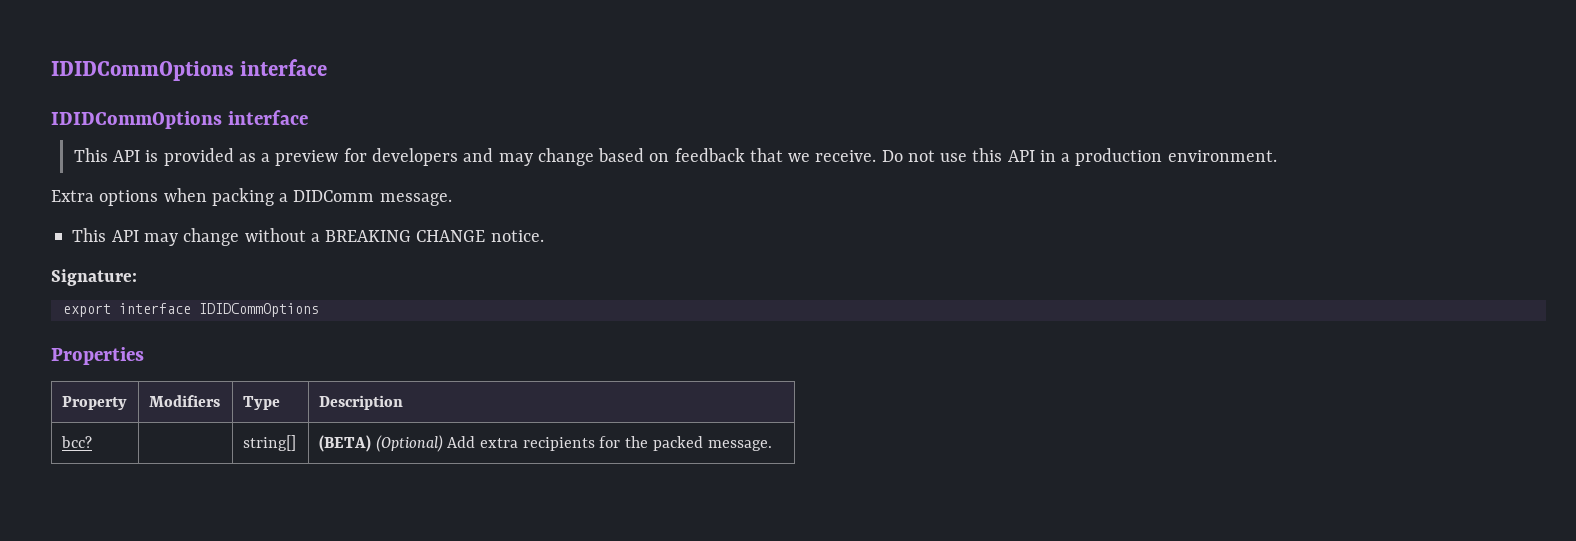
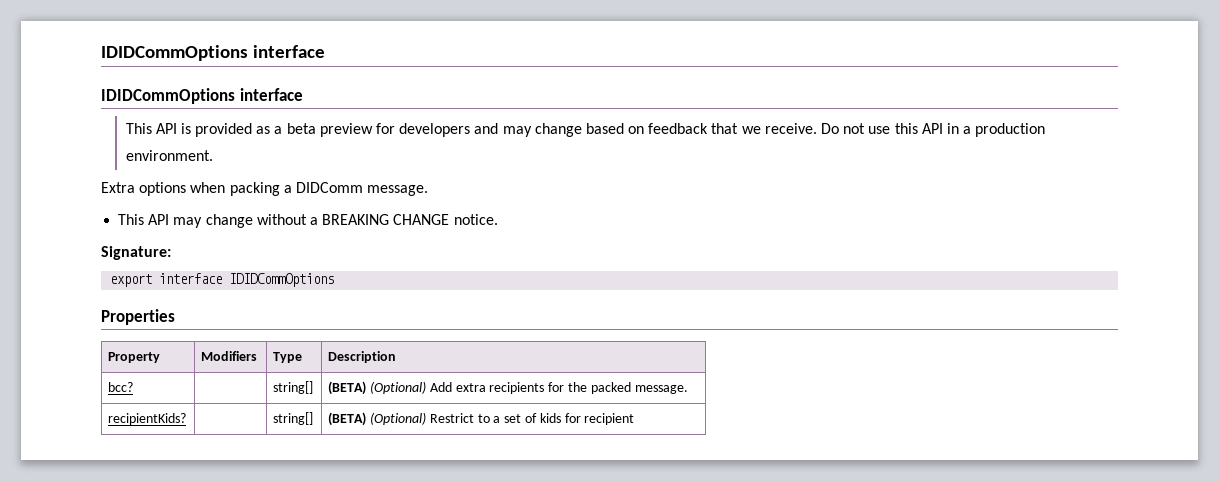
- This API is provided as a preview for developers and may change based on feedback that we receive.
+ This API is provided as a beta preview for developers and may change based on feedback that we receive.
+ recipientKids? | | string[] | (BETA) (Optional) Restrict to a set of kids for recipient

